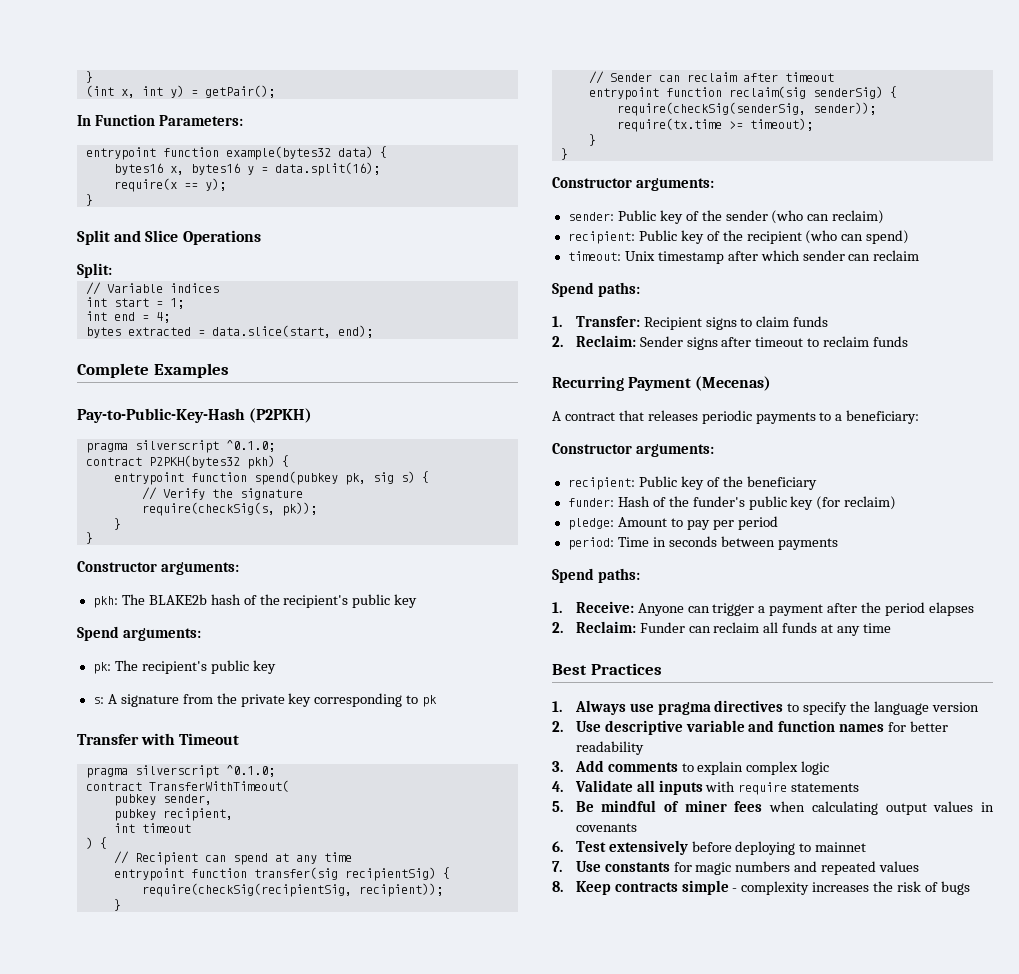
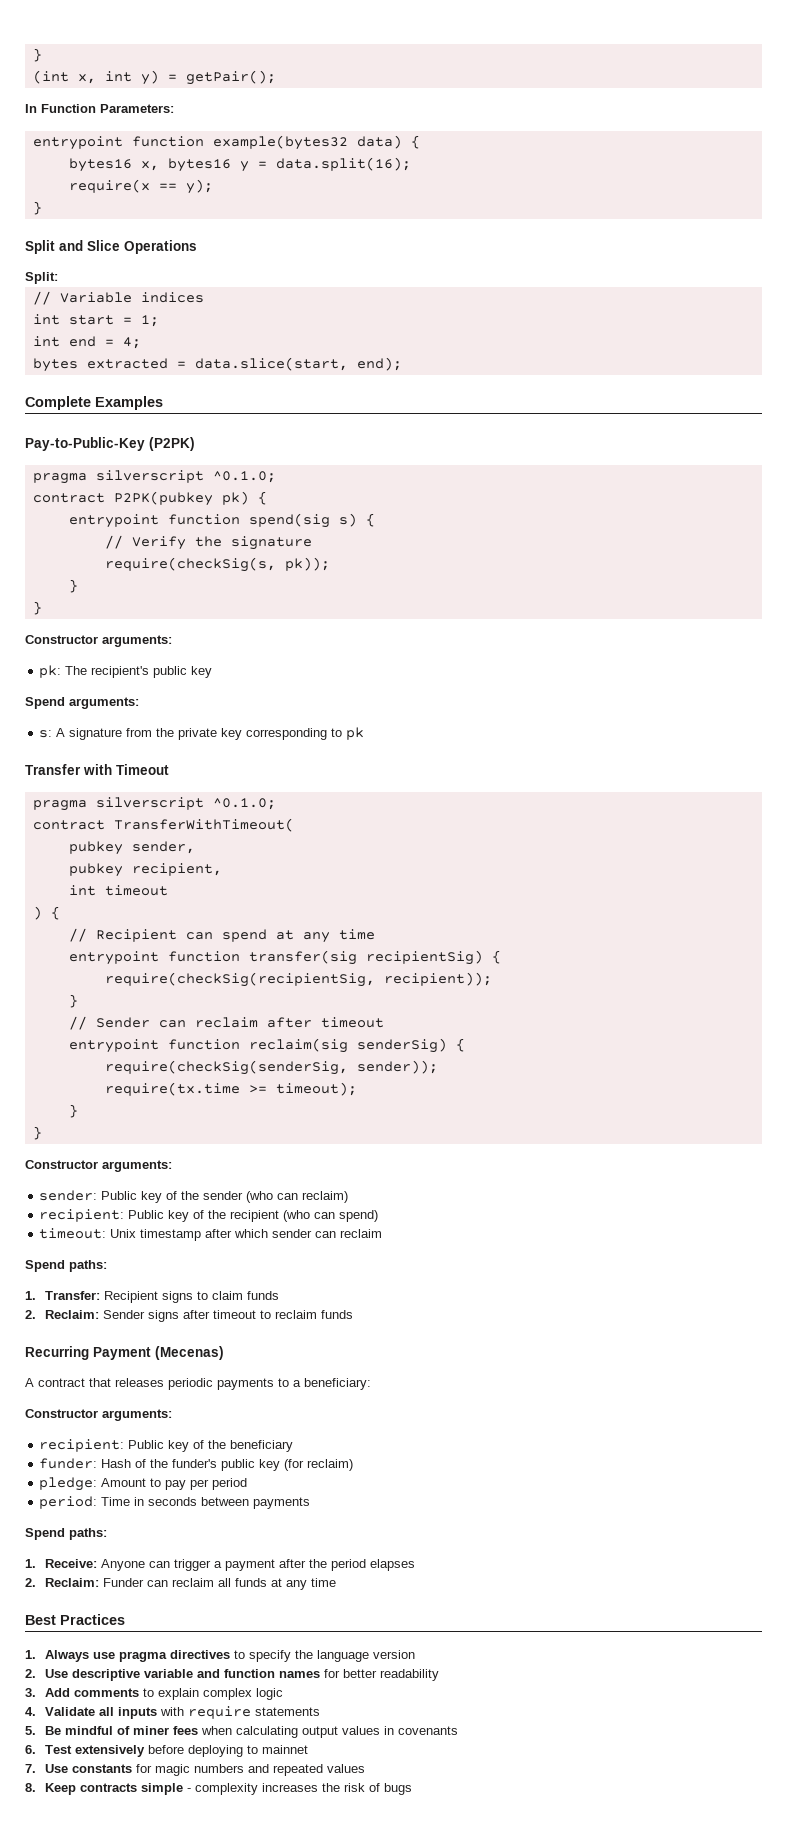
- Pay-to-Public-Key-Hash (P2PKH)
+ Pay-to-Public-Key (P2PK)
  pragma silverscript ^0.1.0;
- contract P2PKH(bytes32 pkh) {
+ contract P2PK(pubkey pk) {
- entrypoint function spend(pubkey pk, sig s) {
+ entrypoint function spend(sig s) {
- pkh: The BLAKE2b hash of the recipient's public key
+ pk: The recipient's public key
- pk: The recipient's public key

